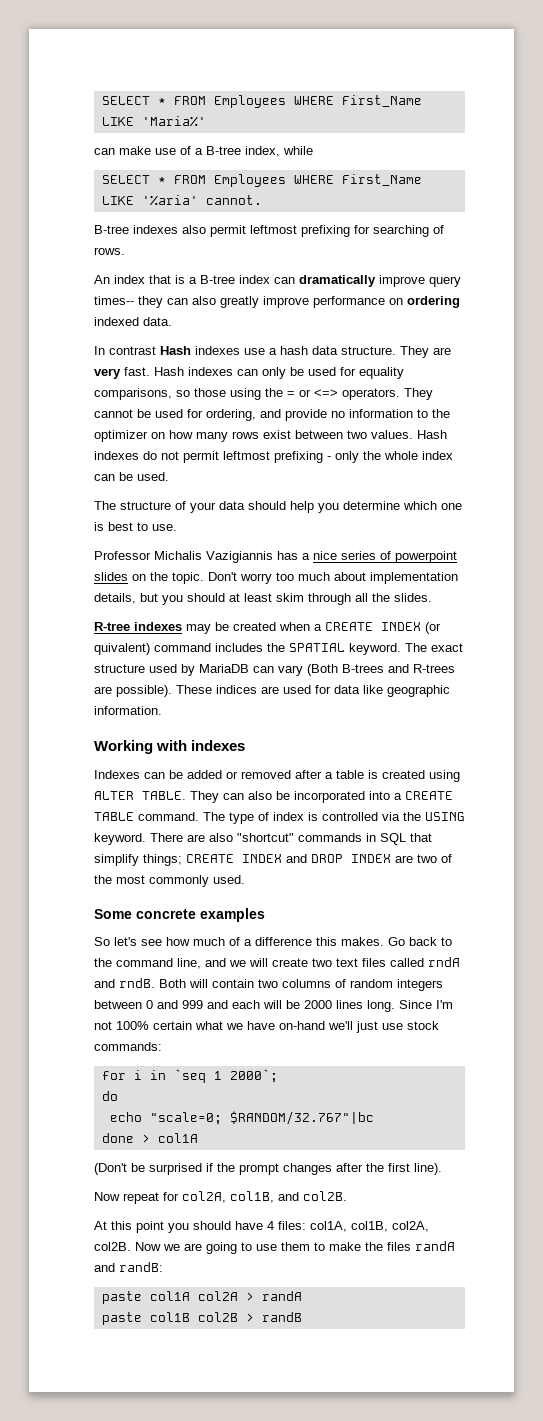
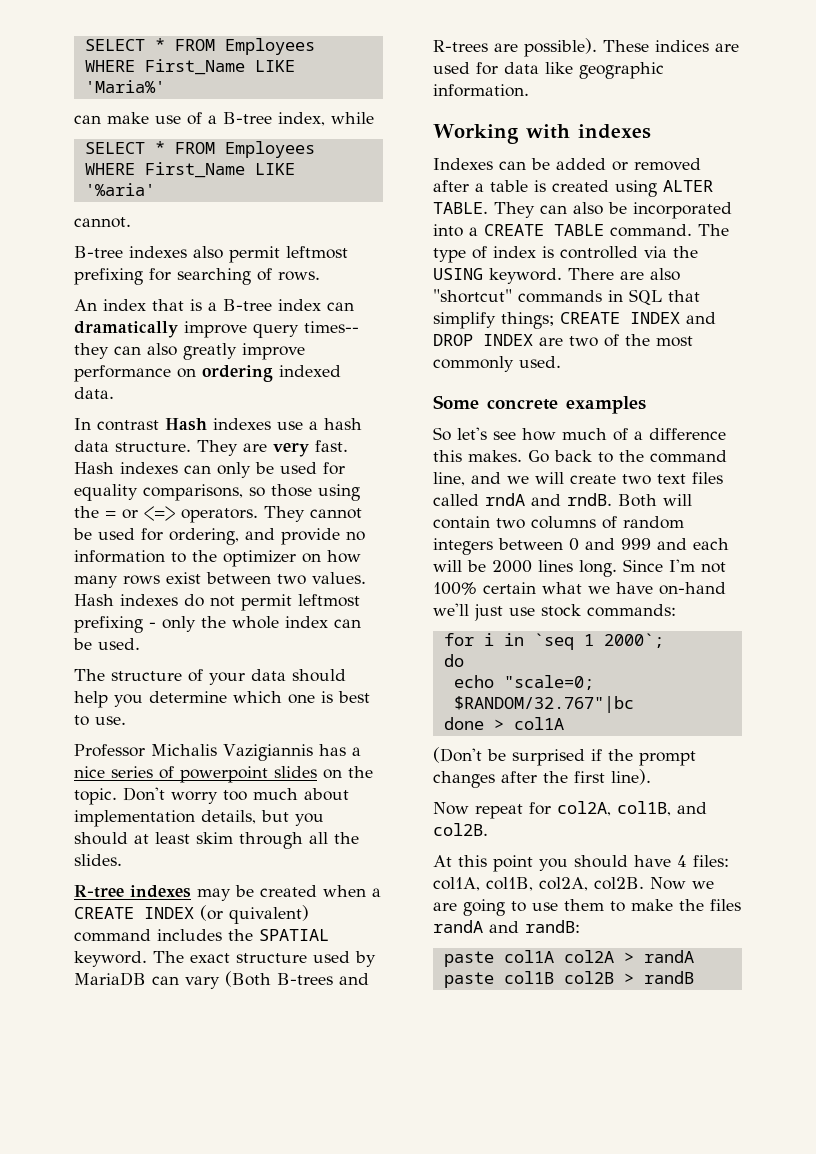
- SELECT * FROM Employees WHERE First_Name LIKE '%aria' cannot.
+ SELECT * FROM Employees WHERE First_Name LIKE '%aria'
+ cannot.

